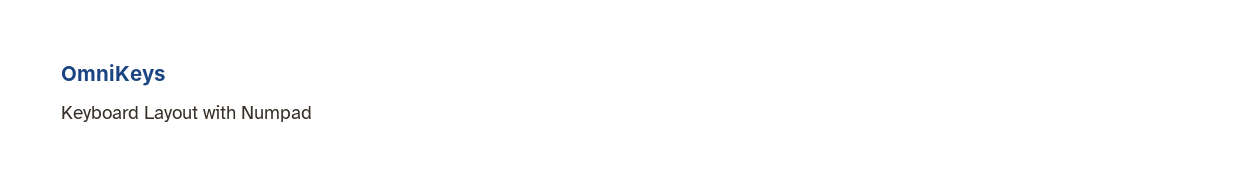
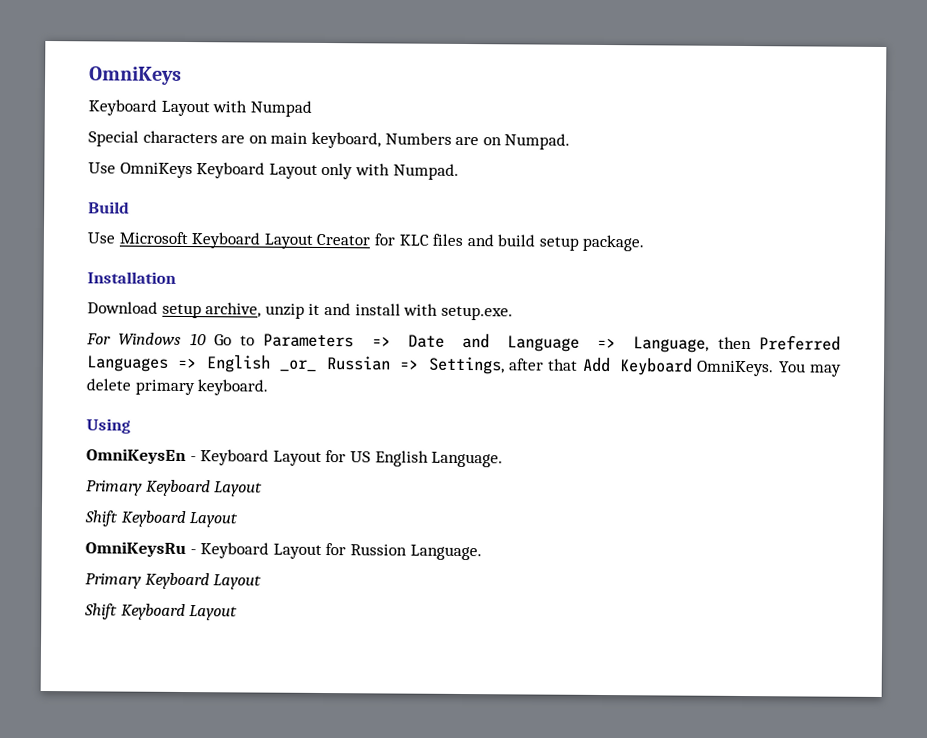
+ Special characters are on main keyboard, Numbers are on Numpad.
+ Use OmniKeys Keyboard Layout only with Numpad.
+ Build
+ Use Microsoft Keyboard Layout Creator for KLC files and build setup package.
+ Installation
+ Download setup archive, unzip it and install with setup.exe.
+ For Windows 10 Go to Parameters => Date and Language => Language, then Preferred Languages => English _or_ Russian => Settings, after that Add Keyboard OmniKeys. You may delete primary keyboard.
+ Using
+ OmniKeysEn - Keyboard Layout for US English Language.
+ Primary Keyboard Layout
+ Shift Keyboard Layout
+ OmniKeysRu - Keyboard Layout for Russion Language.
+ Primary Keyboard Layout
+ Shift Keyboard Layout

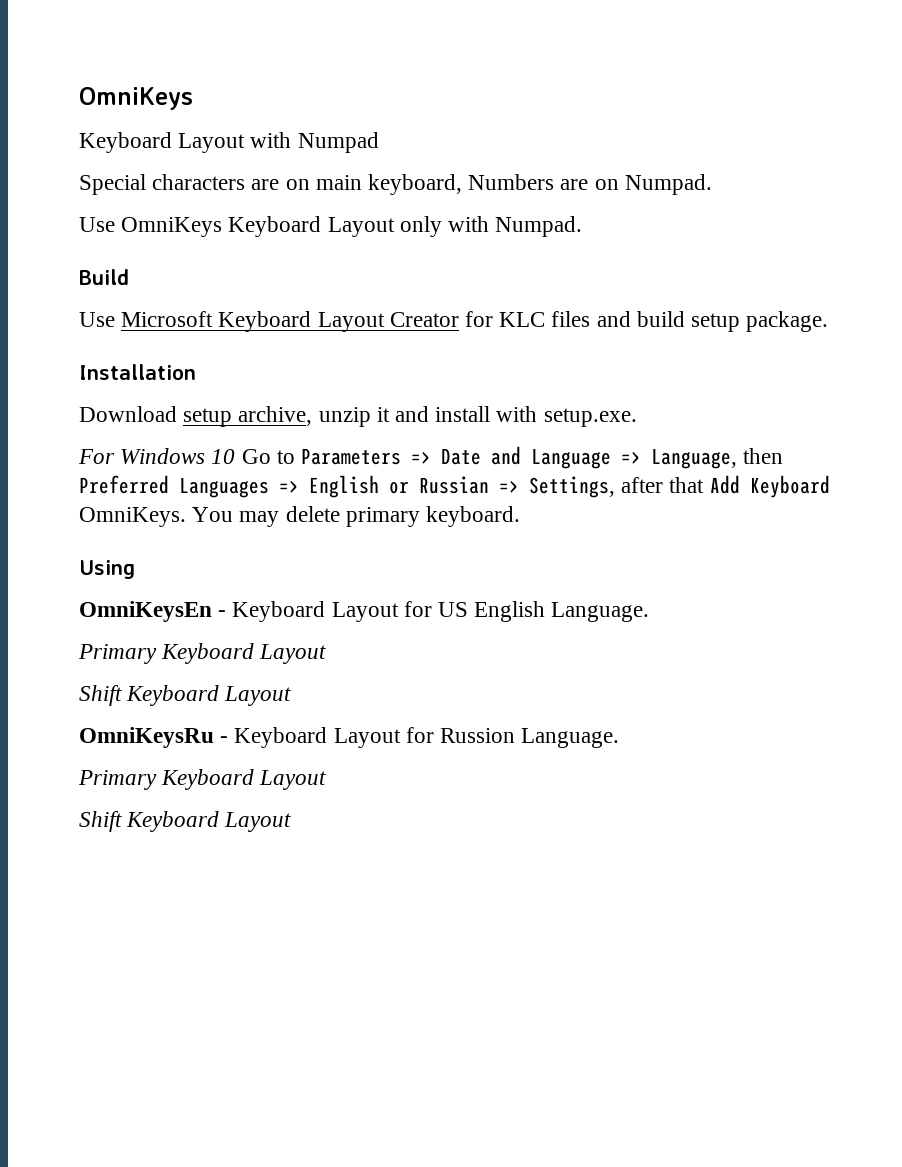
- For Windows 10 Go to Parameters => Date and Language => Language, then Preferred Languages => English _or_ Russian => Settings, after that Add Keyboard OmniKeys.
+ For Windows 10 Go to Parameters => Date and Language => Language, then Preferred Languages => English or Russian => Settings, after that Add Keyboard OmniKeys.

